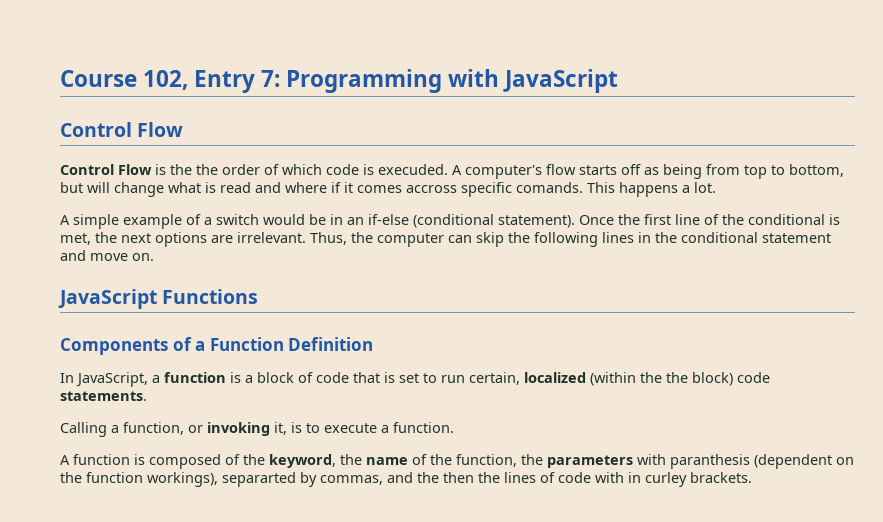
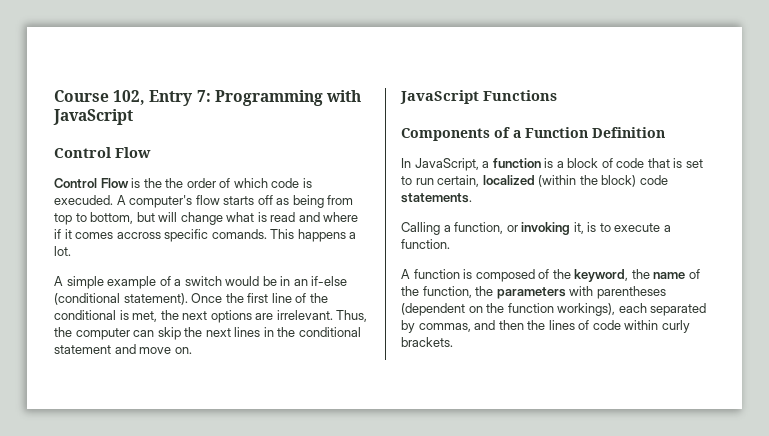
- Thus, the computer can skip the following lines in the conditional statement and move on.
+ Thus, the computer can skip the next lines in the conditional statement and move on.
- In JavaScript, a function is a block of code that is set to run certain, localized (within the the block) code statements.
+ In JavaScript, a function is a block of code that is set to run certain, localized (within the block) code statements.
- A function is composed of the keyword, the name of the function, the parameters with paranthesis (dependent on the function workings), separarted by commas, and the then the lines of code with in curley brackets.
+ A function is composed of the keyword, the name of the function, the parameters with parentheses (dependent on the function workings), each separated by commas, and then the lines of code within curly brackets.

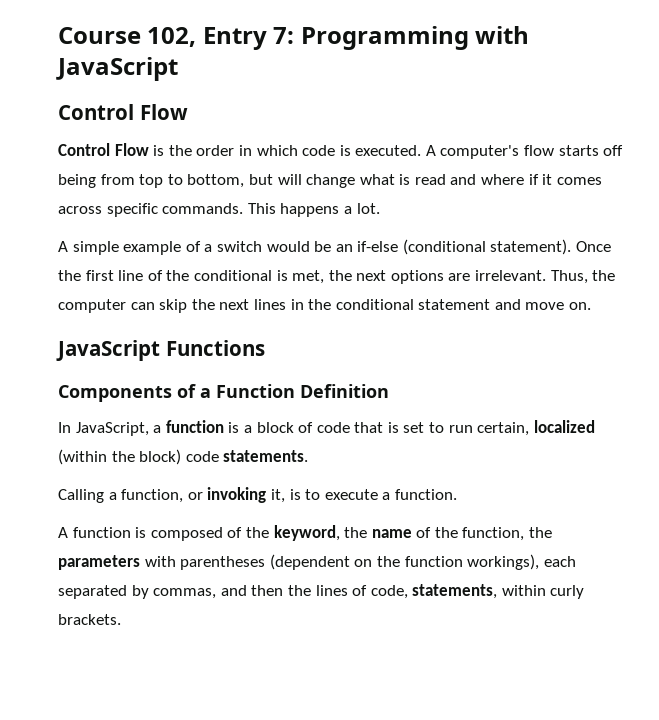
- Control Flow is the the order of which code is execuded.
+ Control Flow is the order in which code is executed.
- A computer's flow starts off as being from top to bottom, but will change what is read and where if it comes accross specific comands.
+ A computer's flow starts off being from top to bottom, but will change what is read and where if it comes across specific commands.
- A simple example of a switch would be in an if-else (conditional statement).
+ A simple example of a switch would be an if-else (conditional statement).
- A function is composed of the keyword, the name of the function, the parameters with parentheses (dependent on the function workings), each separated by commas, and then the lines of code within curly brackets.
+ A function is composed of the keyword, the name of the function, the parameters with parentheses (dependent on the function workings), each separated by commas, and then the lines of code, statements, within curly brackets.

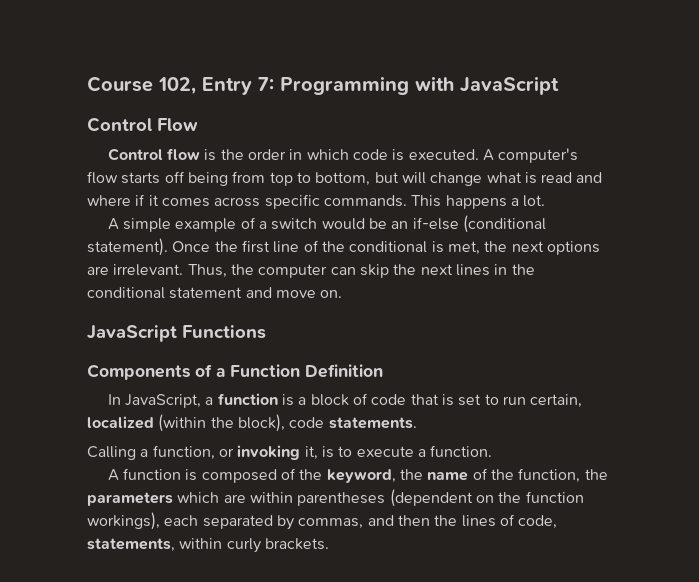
- Control Flow is the order in which code is executed.
+ Control flow is the order in which code is executed.
- In JavaScript, a function is a block of code that is set to run certain, localized (within the block) code statements.
+ In JavaScript, a function is a block of code that is set to run certain, localized (within the block), code statements.
- A function is composed of the keyword, the name of the function, the parameters with parentheses (dependent on the function workings), each separated by commas, and then the lines of code, statements, within curly brackets.
+ A function is composed of the keyword, the name of the function, the parameters which are within parentheses (dependent on the function workings), each separated by commas, and then the lines of code, statements, within curly brackets.

